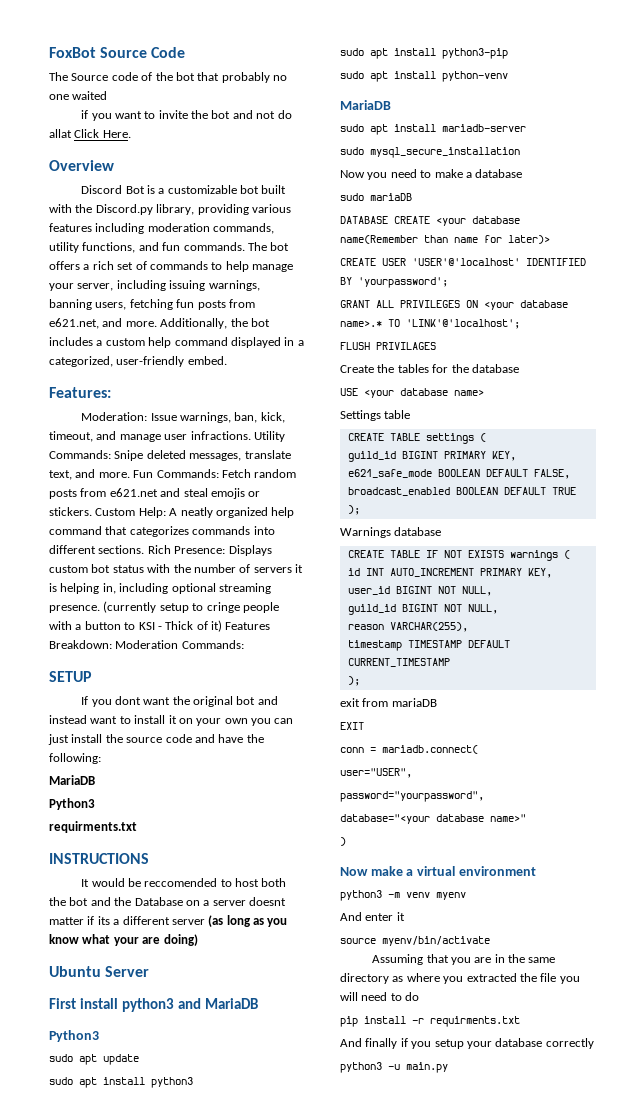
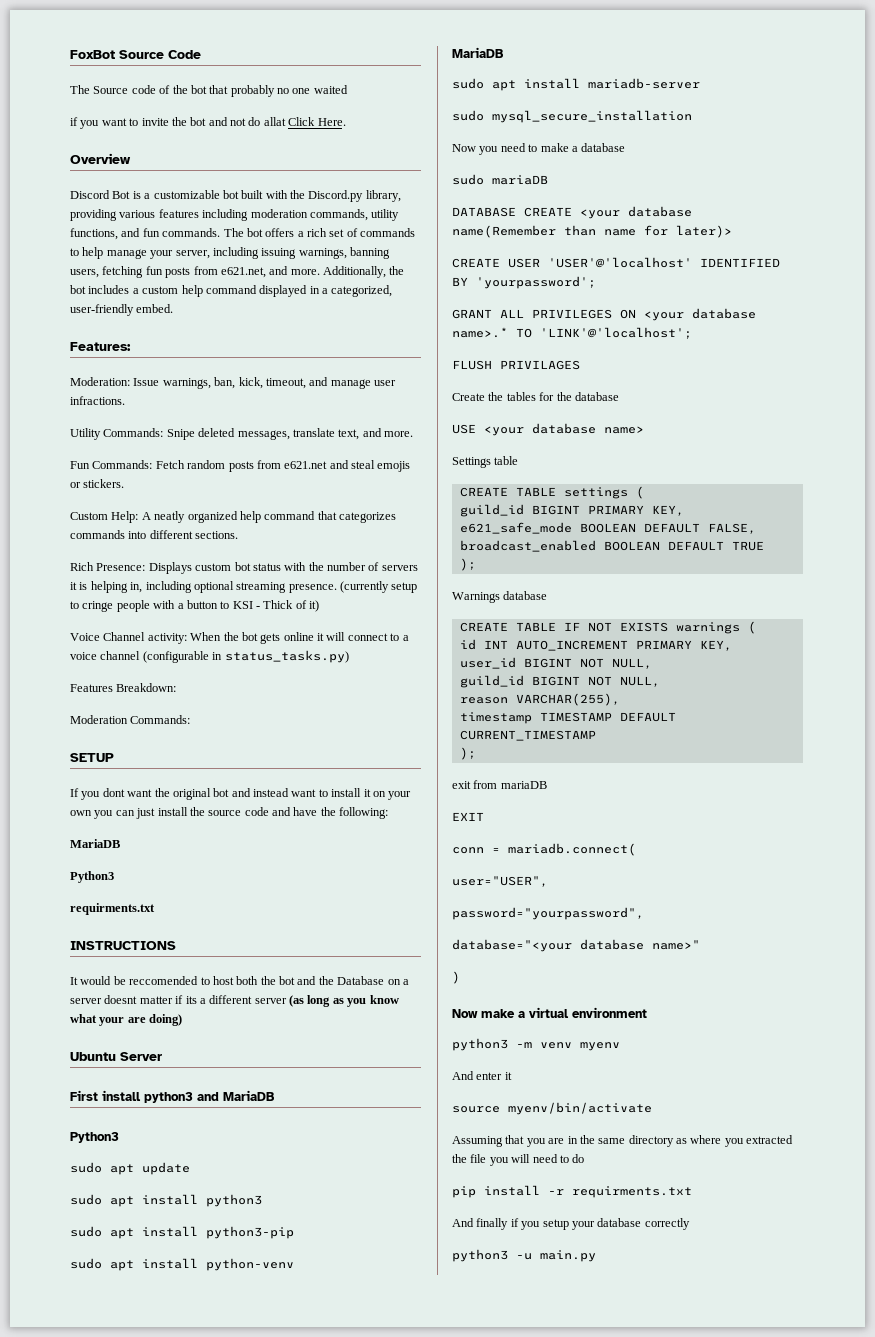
- Issue warnings, ban, kick, timeout, and manage user infractions. Utility Commands:
+ Issue warnings, ban, kick, timeout, and manage user infractions.
+ Utility Commands:
- Snipe deleted messages, translate text, and more. Fun Commands:
+ Snipe deleted messages, translate text, and more.
+ Fun Commands:
- Fetch random posts from e621.net and steal emojis or stickers. Custom Help:
+ Fetch random posts from e621.net and steal emojis or stickers.
+ Custom Help:
- A neatly organized help command that categorizes commands into different sections. Rich Presence:
+ A neatly organized help command that categorizes commands into different sections.
+ Rich Presence:
- (currently setup to cringe people with a button to KSI - Thick of it) Features Breakdown: Moderation Commands:
+ (currently setup to cringe people with a button to KSI - Thick of it)
+ Voice Channel activity: When the bot gets online it will connect to a voice channel (configurable in status_tasks.py)
+ Features Breakdown:
+ Moderation Commands:

